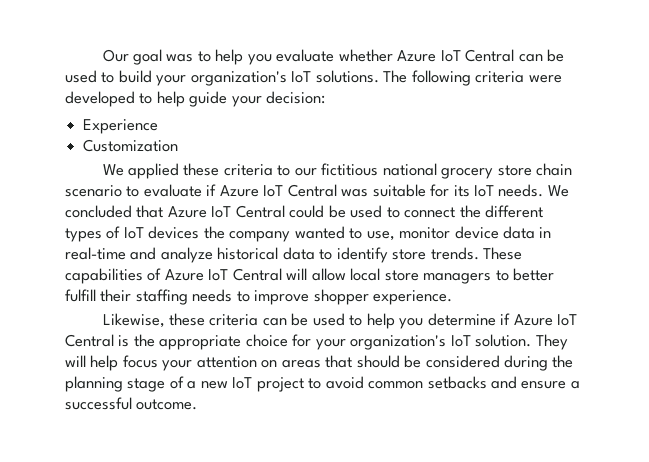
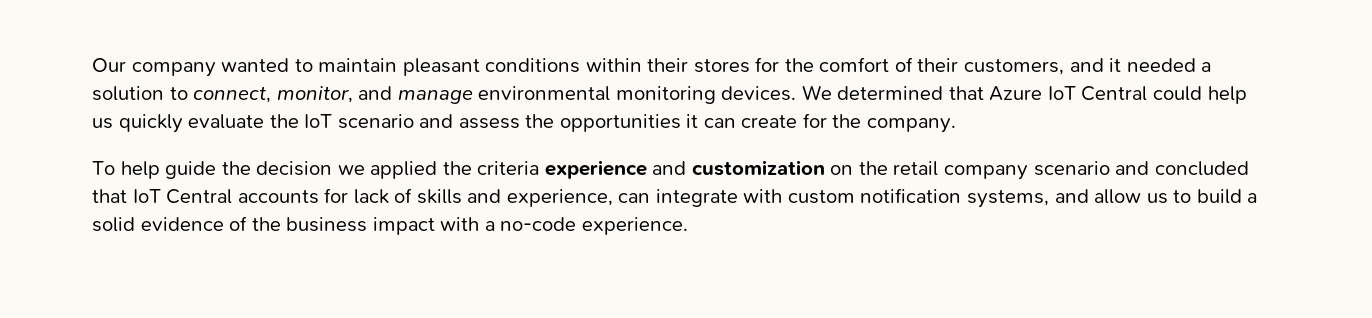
- Our goal was to help you evaluate whether Azure IoT Central can be used to build your organization's IoT solutions. The following criteria were developed to help guide your decision:
- Experience
- Customization
- We applied these criteria to our fictitious national grocery store chain scenario to evaluate if Azure IoT Central was suitable for its IoT needs. We concluded that Azure IoT Central could be used to connect the different types of IoT devices the company wanted to use, monitor device data in real-time and analyze historical data to identify store trends. These capabilities of Azure IoT Central will allow local store managers to better fulfill their staffing needs to improve shopper experience.
- Likewise, these criteria can be used to help you determine if Azure IoT Central is the appropriate choice for your organization's IoT solution. They will help focus your attention on areas that should be considered during the planning stage of a new IoT project to avoid common setbacks and ensure a successful outcome.
+ Our company wanted to maintain pleasant conditions within their stores for the comfort of their customers, and it needed a solution to connect, monitor, and manage environmental monitoring devices. We determined that Azure IoT Central could help us quickly evaluate the IoT scenario and assess the opportunities it can create for the company.
+ To help guide the decision we applied the criteria experience and customization on the retail company scenario and concluded that IoT Central accounts for lack of skills and experience, can integrate with custom notification systems, and allow us to build a solid evidence of the business impact with a no-code experience.

